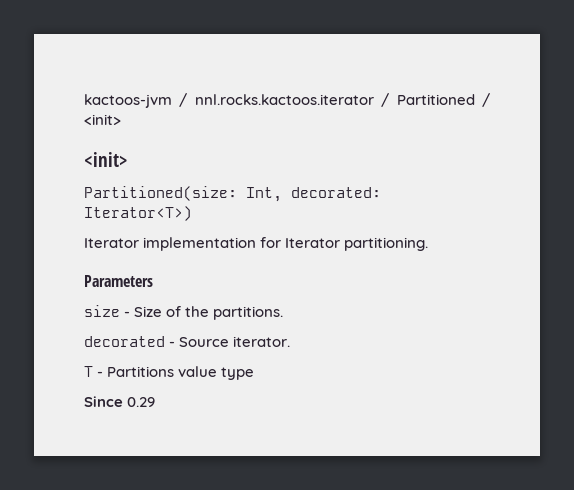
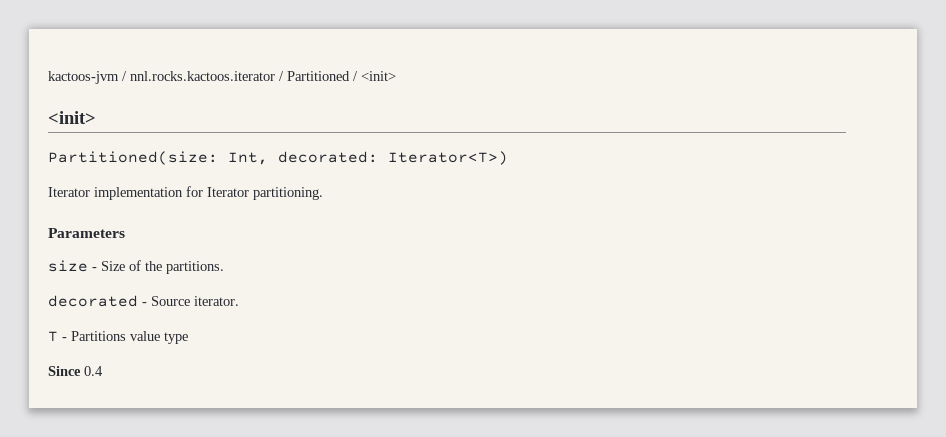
- Since 0.29
+ Since 0.4

